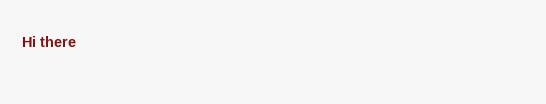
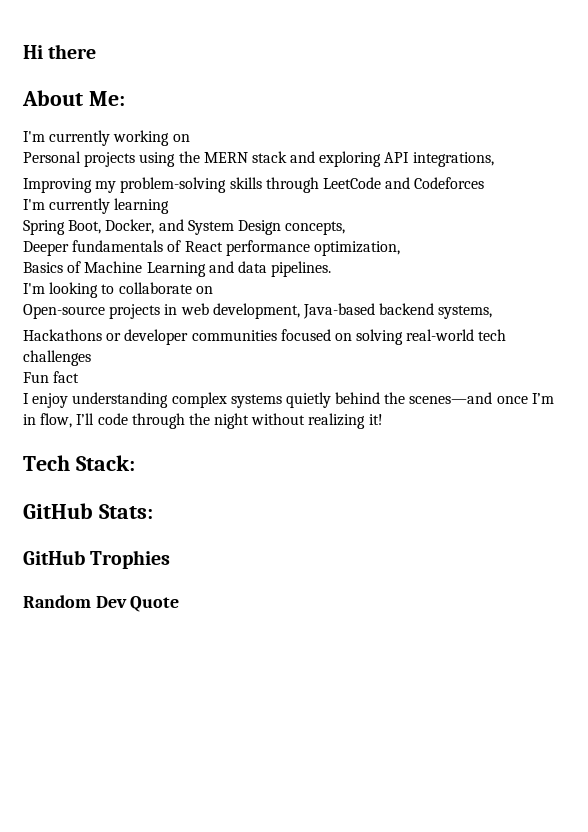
+ About Me:
+ I'm currently working on
+ Personal projects using the MERN stack and exploring API integrations,
+ Improving my problem-solving skills through LeetCode and Codeforces
+ I'm currently learning
+ Spring Boot, Docker, and System Design concepts,
+ Deeper fundamentals of React performance optimization,
+ Basics of Machine Learning and data pipelines.
+ I'm looking to collaborate on
+ Open-source projects in web development, Java-based backend systems,
+ Hackathons or developer communities focused on solving real-world tech challenges
+ Fun fact
+ I enjoy understanding complex systems quietly behind the scenes—and once I’m in flow, I’ll code through the night without realizing it!
+ Tech Stack:
+ GitHub Stats:
+ GitHub Trophies
+ Random Dev Quote

